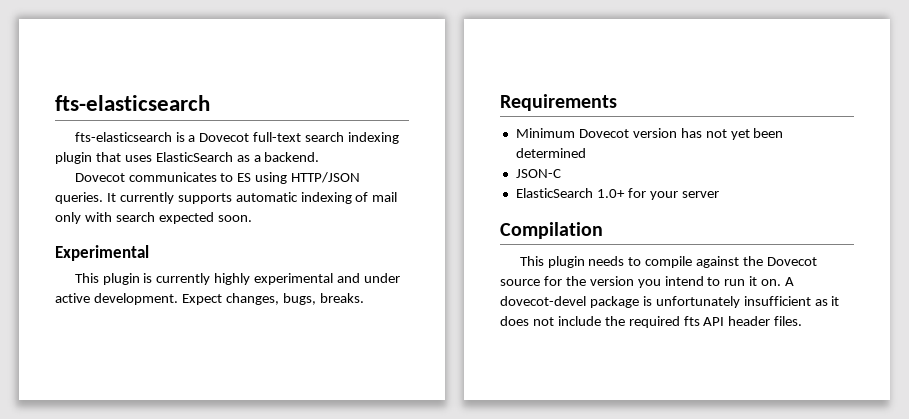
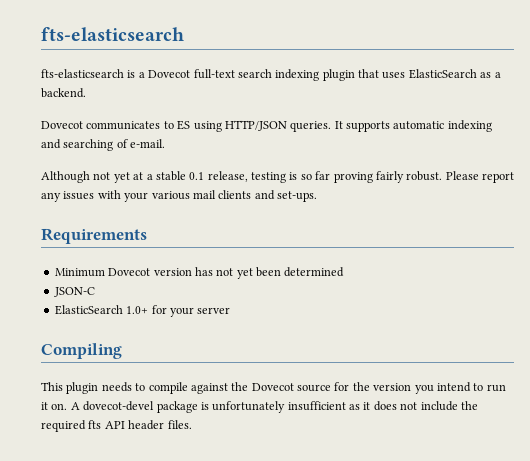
- It currently supports automatic indexing of mail only with search expected soon.
- Experimental
- This plugin is currently highly experimental and under active development. Expect changes, bugs, breaks.
+ It supports automatic indexing and searching of e-mail.
+ Although not yet at a stable 0.1 release, testing is so far proving fairly robust. Please report any issues with your various mail clients and set-ups.
- Compilation
+ Compiling

